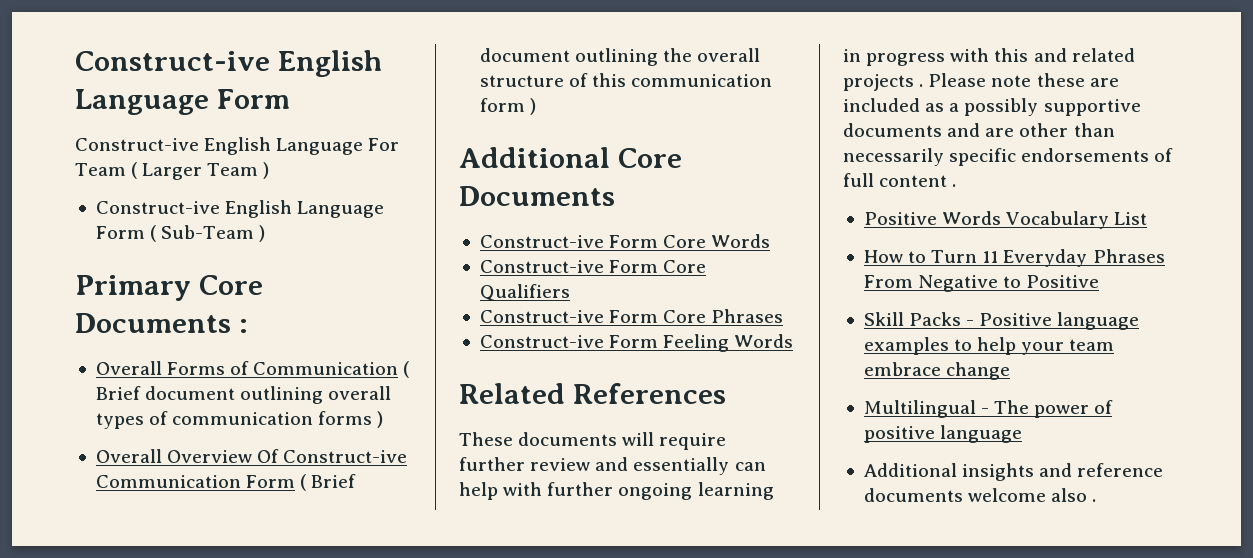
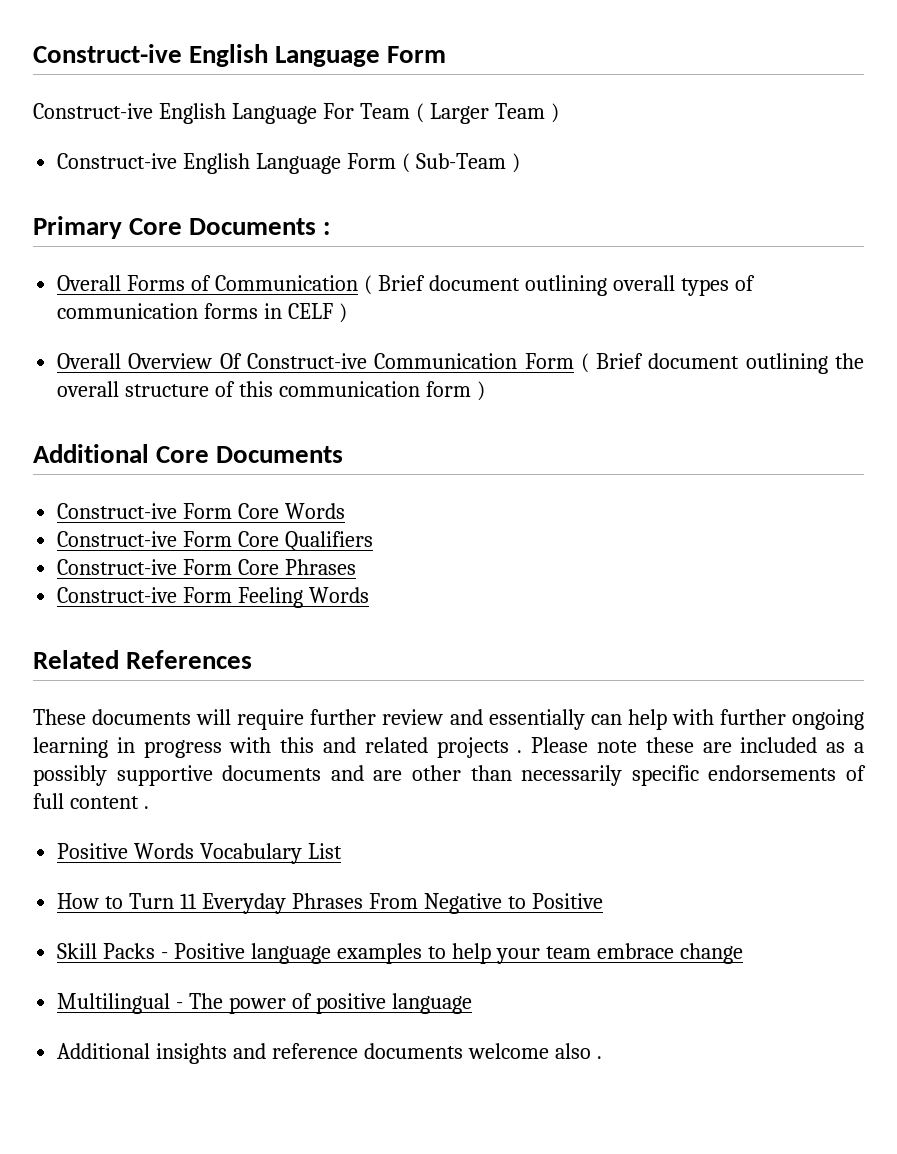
- Overall Forms of Communication ( Brief document outlining overall types of communication forms )
+ Overall Forms of Communication ( Brief document outlining overall types of communication forms in CELF )

